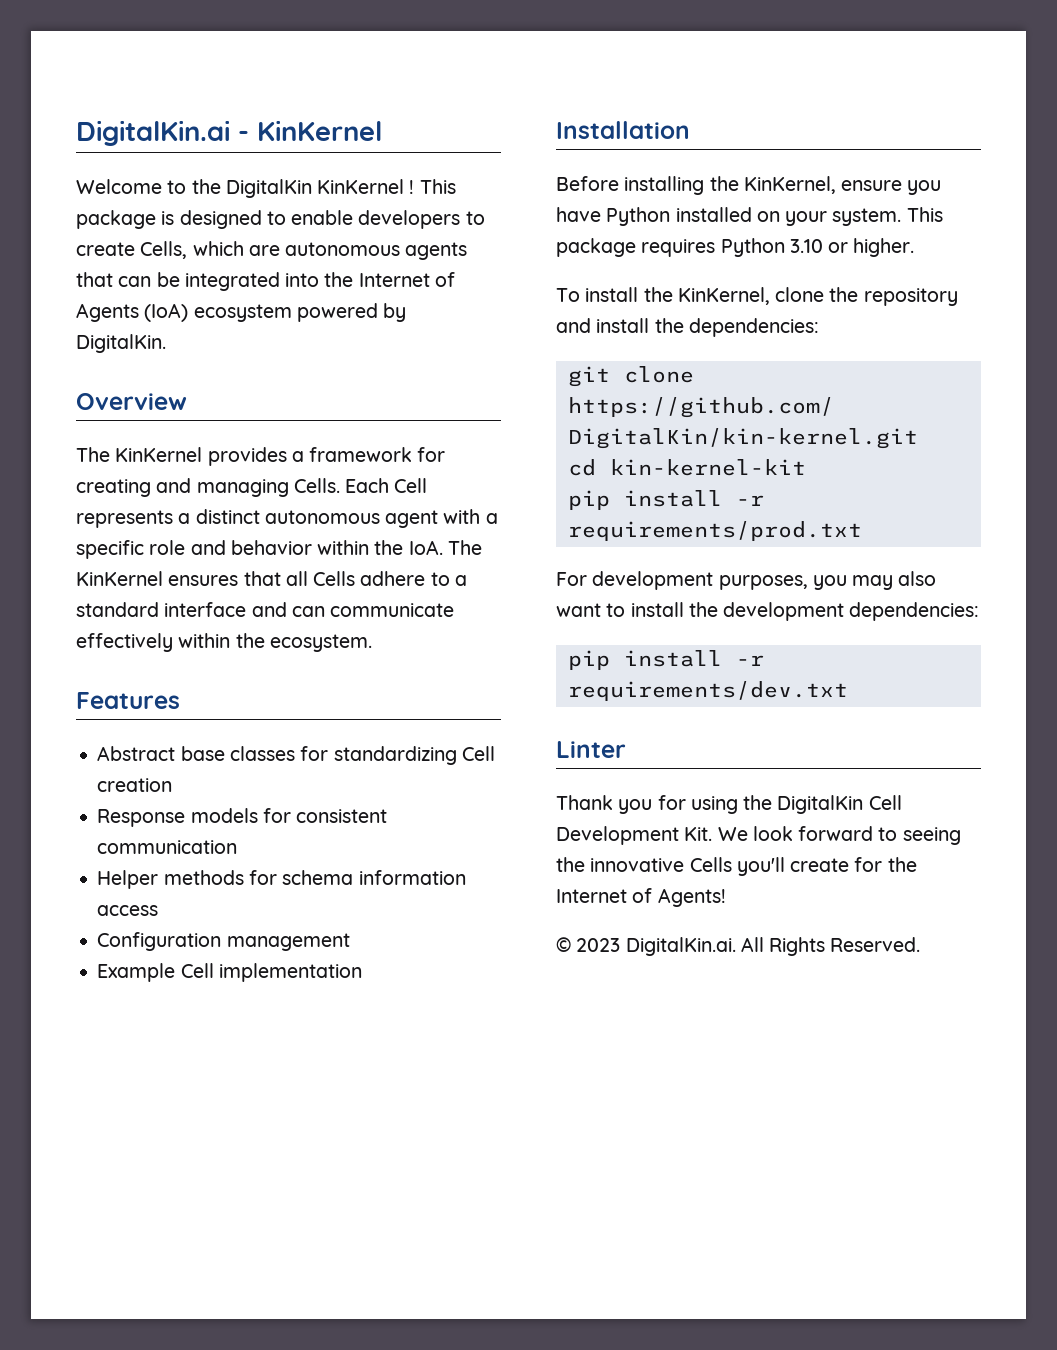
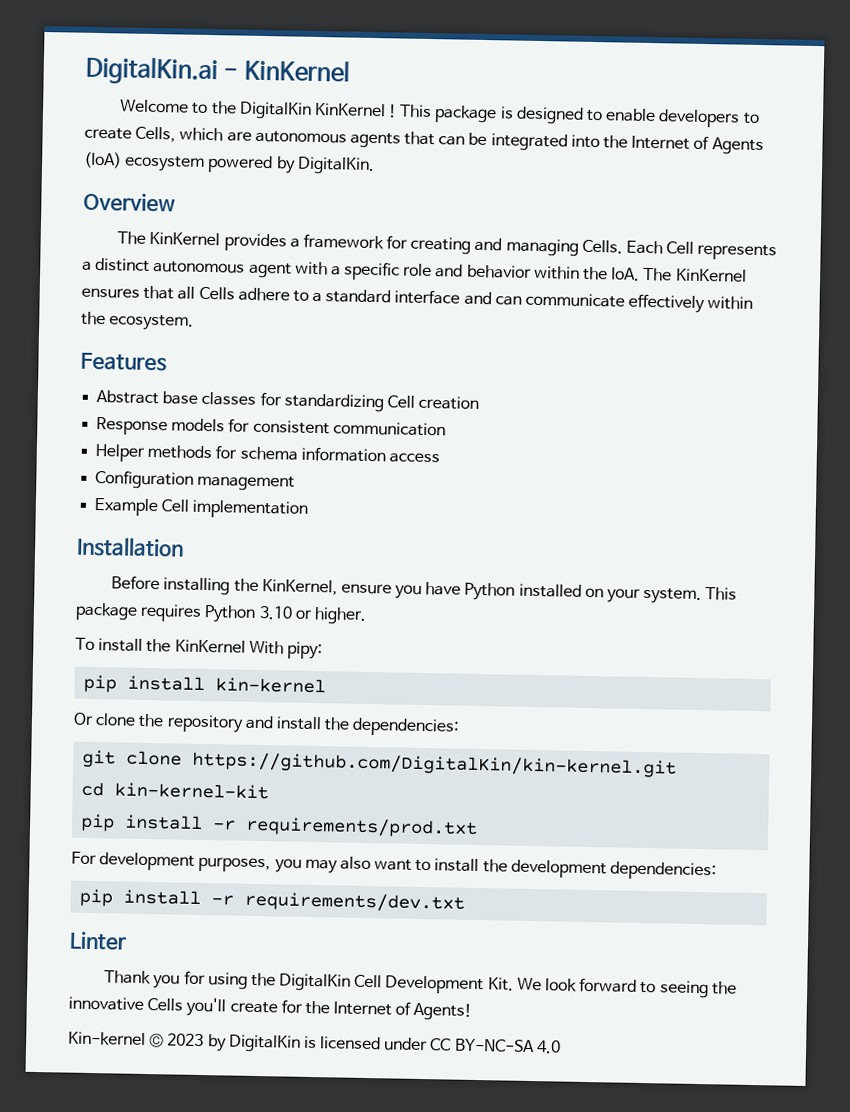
- To install the KinKernel, clone the repository and install the dependencies:
+ To install the KinKernel With pipy:
+ pip install kin-kernel
+ Or clone the repository and install the dependencies:
- © 2023 DigitalKin.ai. All Rights Reserved.
+ Kin-kernel © 2023 by DigitalKin is licensed under CC BY-NC-SA 4.0

